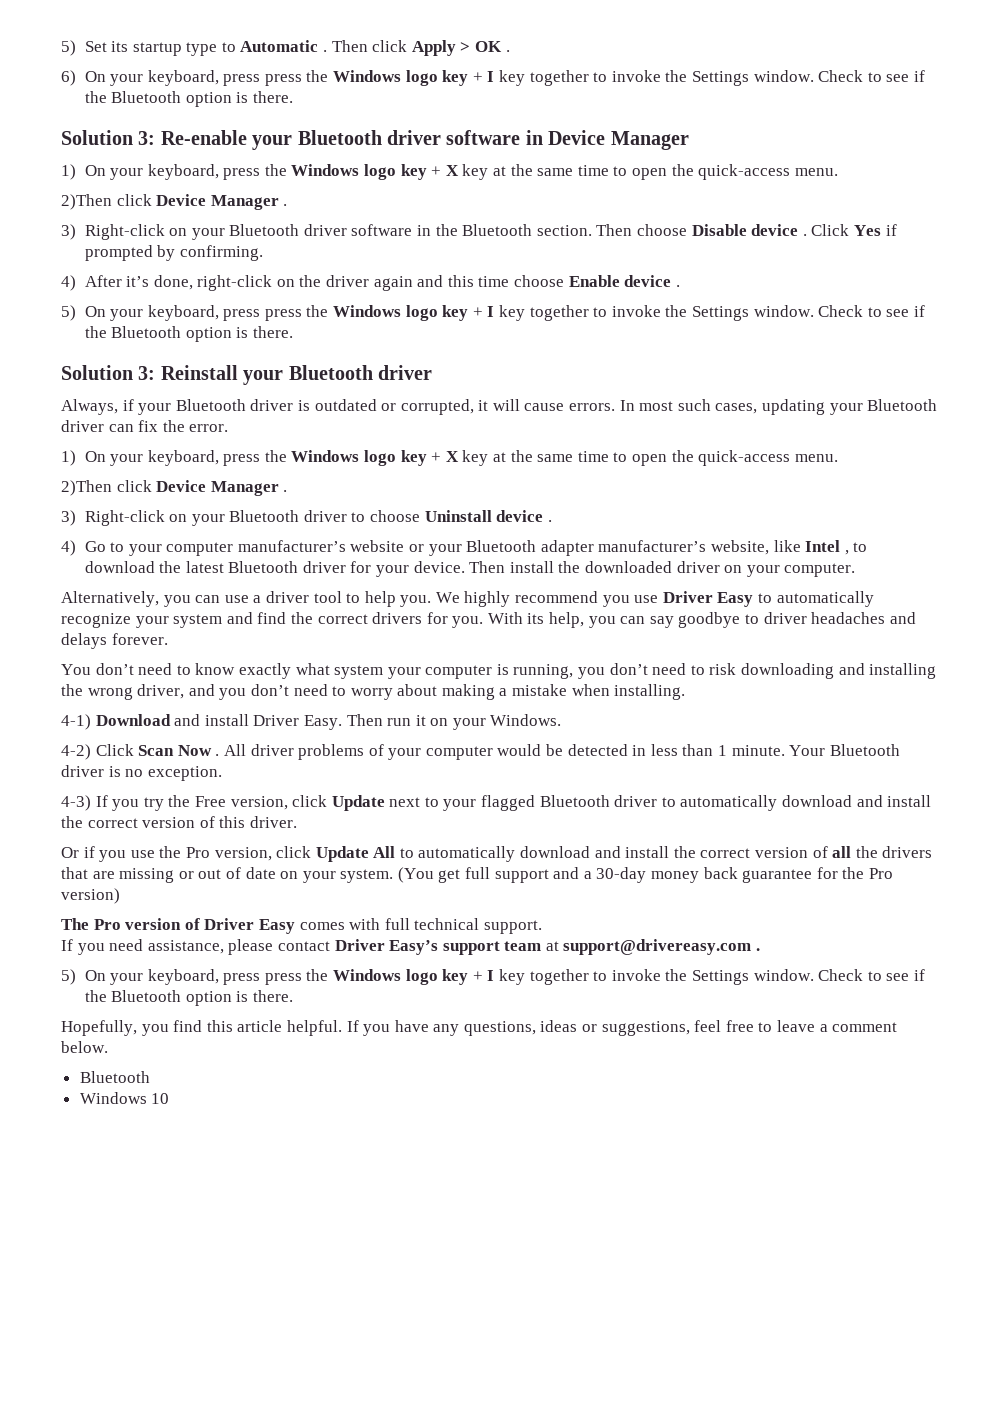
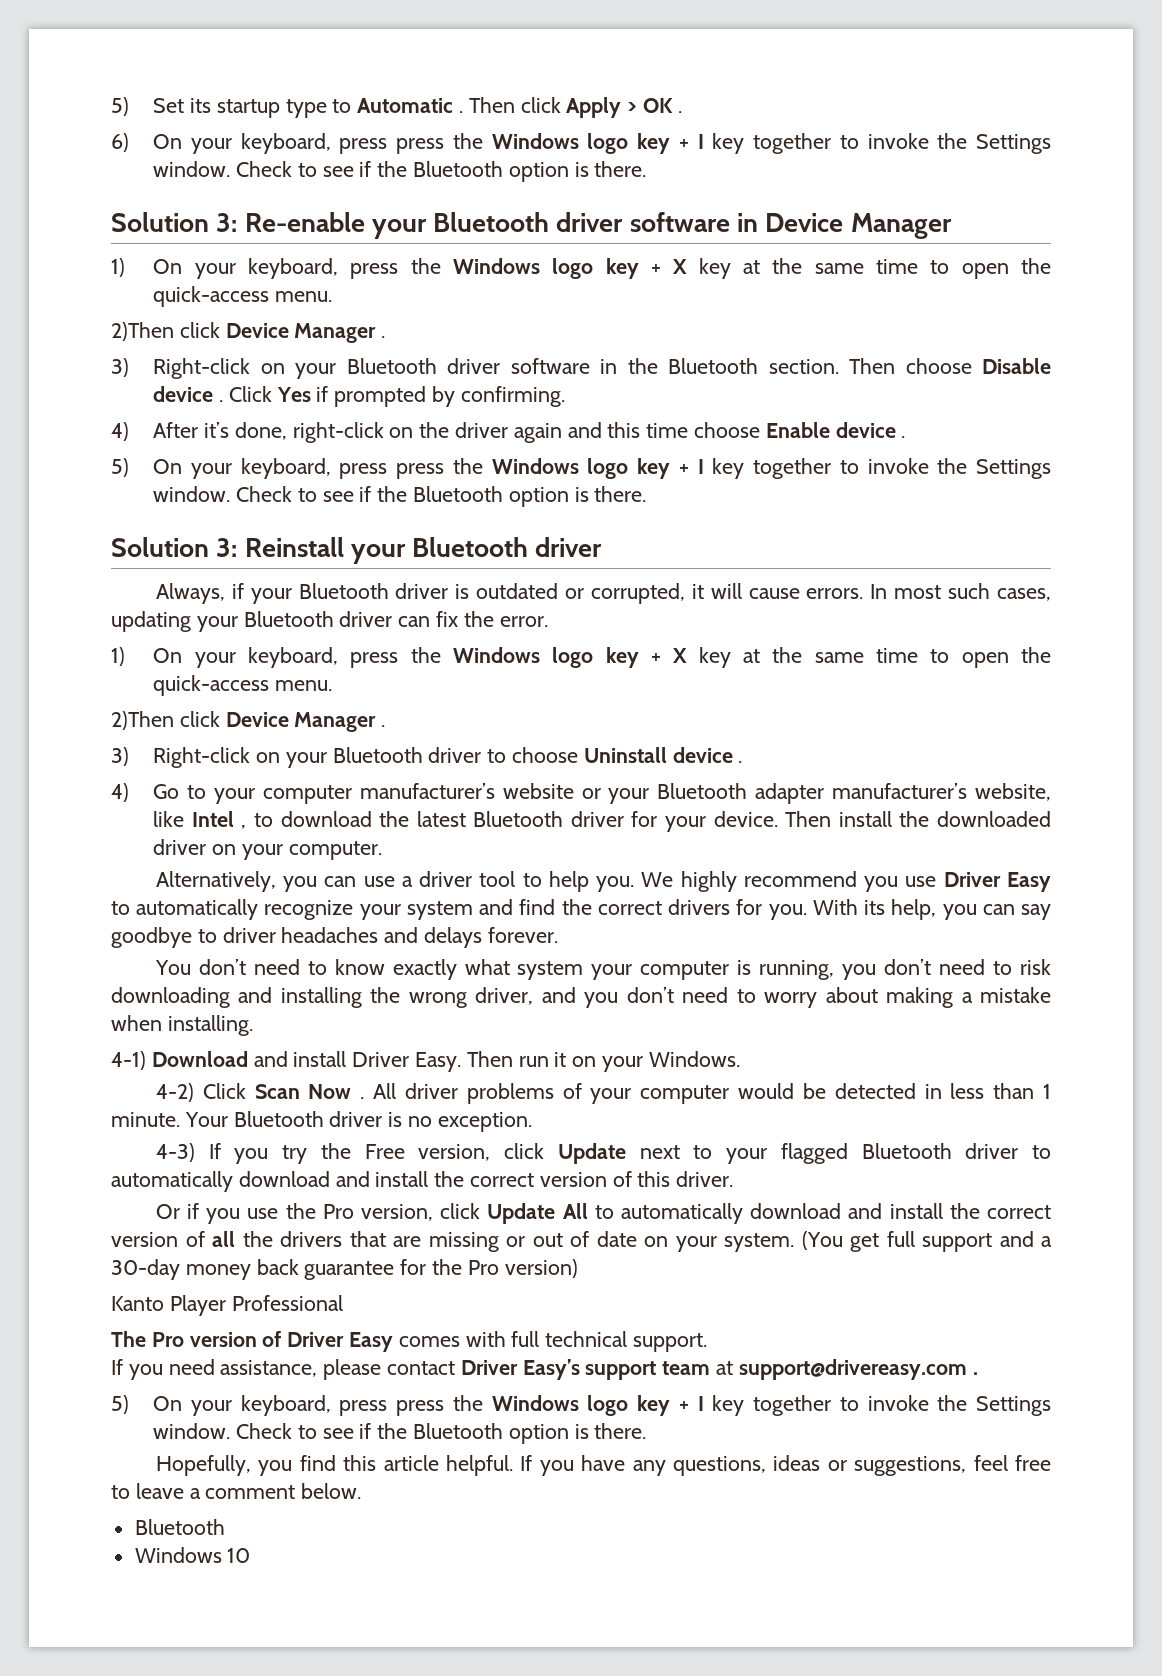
+ Kanto Player Professional

